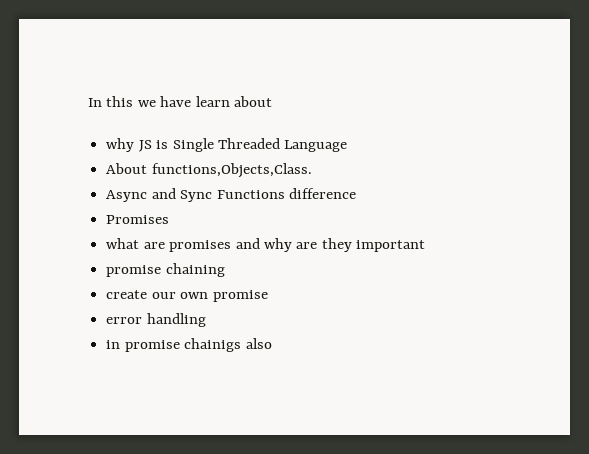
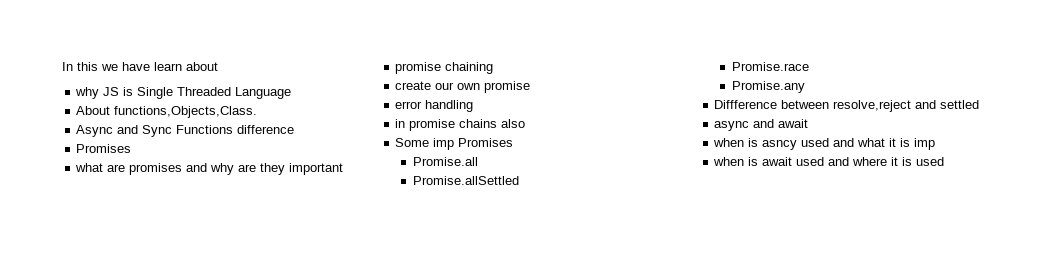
- in promise chainigs also
+ in promise chains also
+ Some imp Promises
+ Promise.all
+ Promise.allSettled
+ Promise.race
+ Promise.any
+ Diffference between resolve,reject and settled
+ async and await
+ when is asncy used and what it is imp
+ when is await used and where it is used

